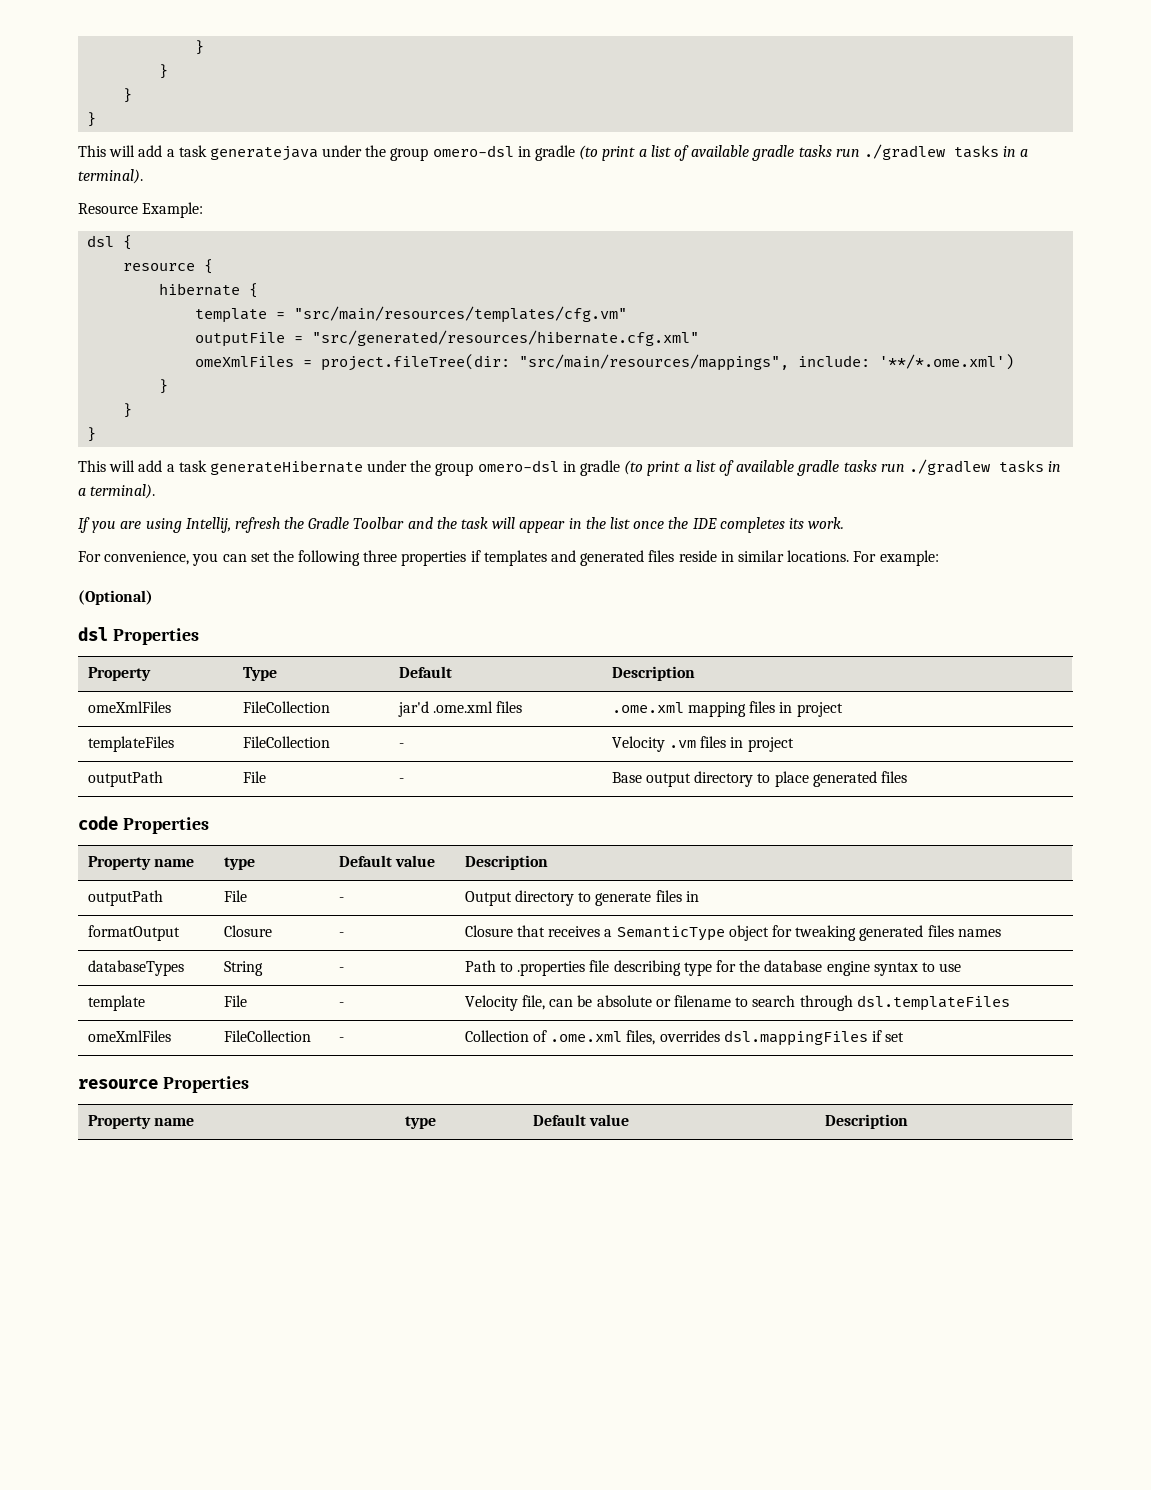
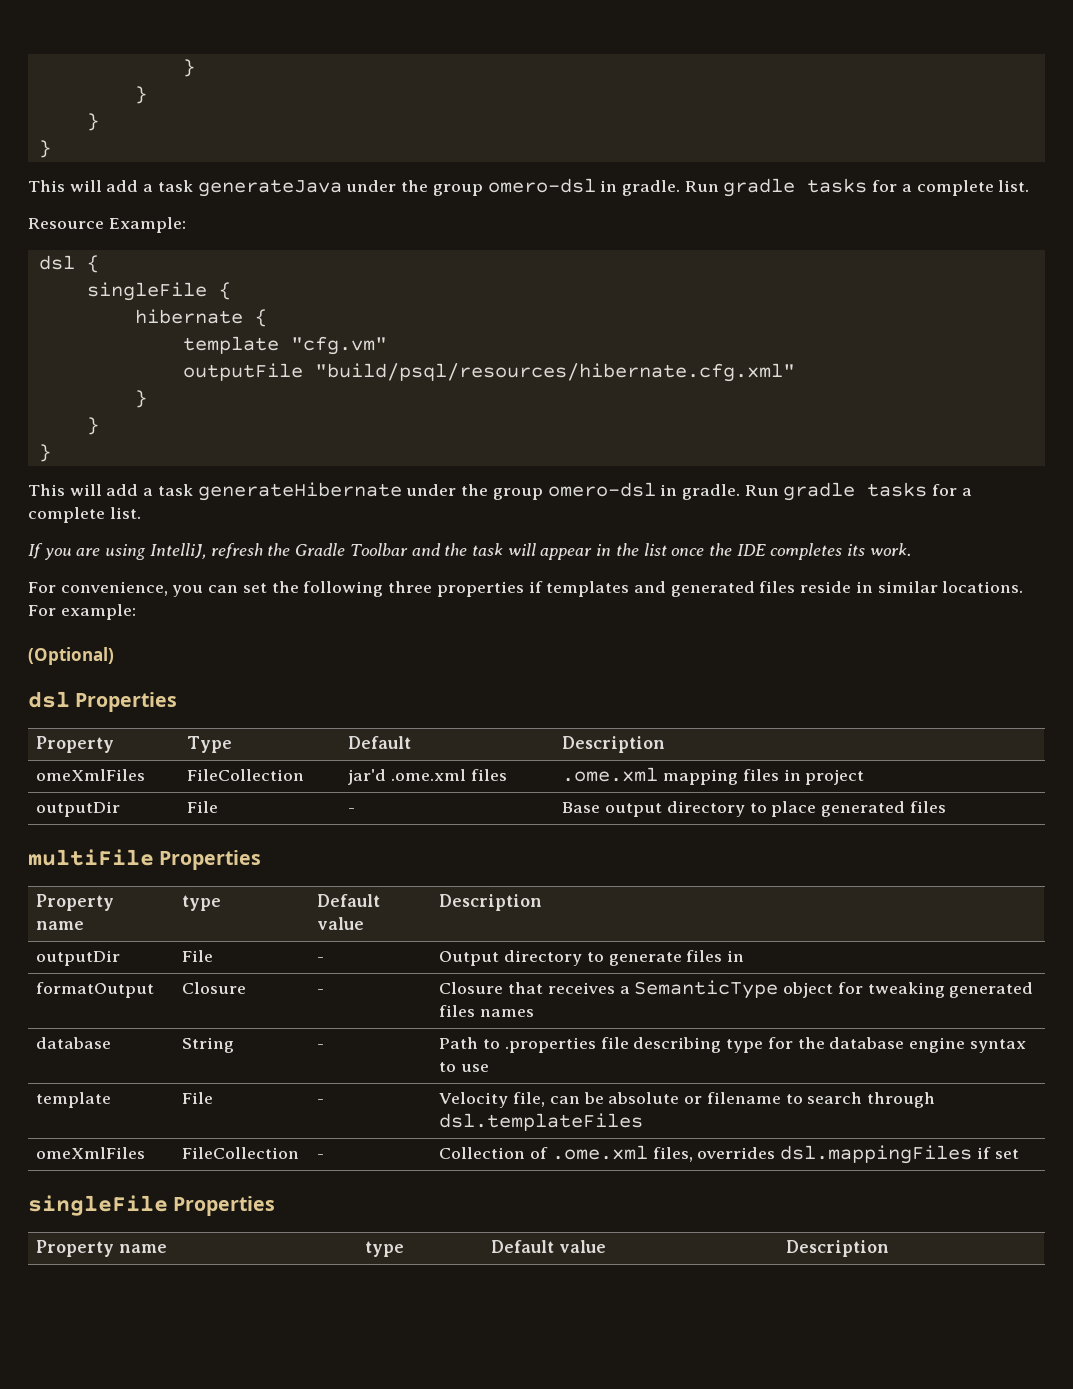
- This will add a task generatejava under the group omero-dsl in gradle (to print a list of available gradle tasks run ./gradlew tasks in a terminal).
+ This will add a task generateJava under the group omero-dsl in gradle. Run gradle tasks for a complete list.
- resource {
+ singleFile {
- template = "src/main/resources/templates/cfg.vm"
+ template "cfg.vm"
- outputFile = "src/generated/resources/hibernate.cfg.xml"
- omeXmlFiles = project.fileTree(dir: "src/main/resources/mappings", include: '**/*.ome.xml')
+ outputFile "build/psql/resources/hibernate.cfg.xml"
- This will add a task generateHibernate under the group omero-dsl in gradle (to print a list of available gradle tasks run ./gradlew tasks in a terminal).
+ This will add a task generateHibernate under the group omero-dsl in gradle. Run gradle tasks for a complete list.
- If you are using Intellij, refresh the Gradle Toolbar and the task will appear in the list once the IDE completes its work.
+ If you are using IntelliJ, refresh the Gradle Toolbar and the task will appear in the list once the IDE completes its work.
- templateFiles | FileCollection | - | Velocity .vm files in project
- outputPath | File | - | Base output directory to place generated files
+ outputDir | File | - | Base output directory to place generated files
- code Properties
+ multiFile Properties
- outputPath | File | - | Output directory to generate files in
+ outputDir | File | - | Output directory to generate files in
- databaseTypes | String | - | Path to .properties file describing type for the database engine syntax to use
+ database | String | - | Path to .properties file describing type for the database engine syntax to use
- resource Properties
+ singleFile Properties

